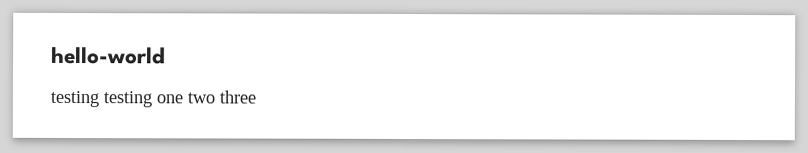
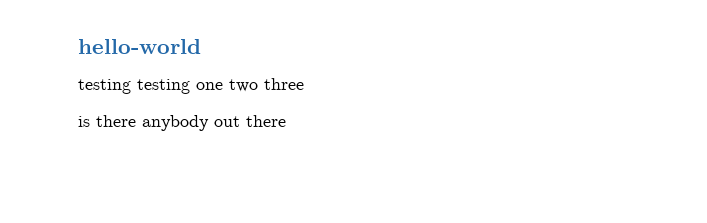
+ is there anybody out there

